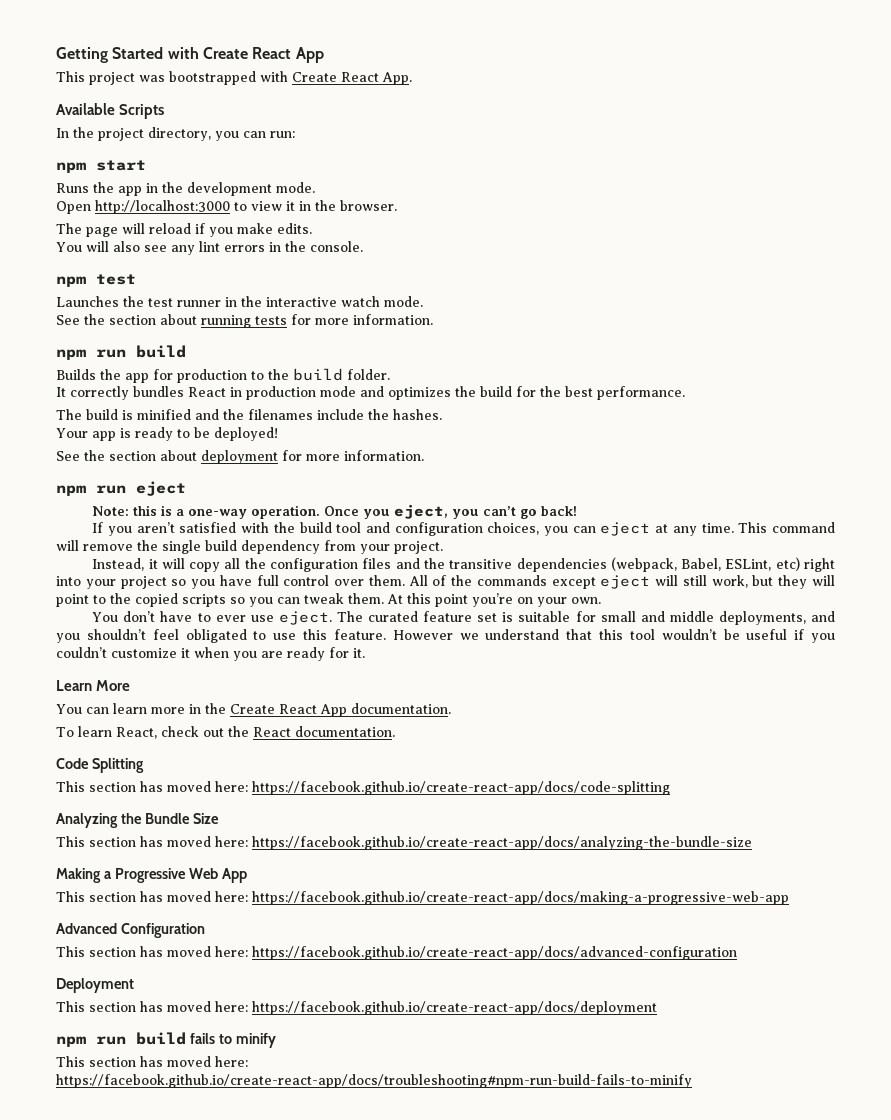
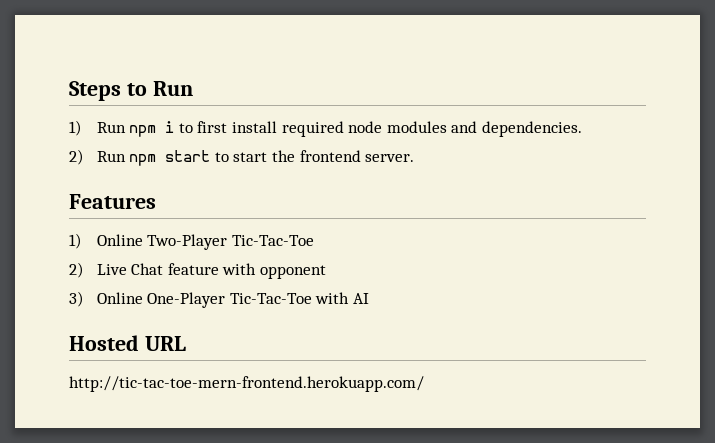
- Getting Started with Create React App
- This project was bootstrapped with Create React App.
- Available Scripts
- In the project directory, you can run:
- npm start
- Runs the app in the development mode.
- Open http://localhost:3000 to view it in the browser.
- The page will reload if you make edits.
- You will also see any lint errors in the console.
- npm test
- Launches the test runner in the interactive watch mode.
- See the section about running tests for more information.
- npm run build
- Builds the app for production to the build folder.
- It correctly bundles React in production mode and optimizes the build for the best performance.
- The build is minified and the filenames include the hashes.
- Your app is ready to be deployed!
- See the section about deployment for more information.
- npm run eject
- Note: this is a one-way operation. Once you eject, you can’t go back!
- If you aren’t satisfied with the build tool and configuration choices, you can eject at any time. This command will remove the single build dependency from your project.
- Instead, it will copy all the configuration files and the transitive dependencies (webpack, Babel, ESLint, etc) right into your project so you have full control over them. All of the commands except eject will still work, but they will point to the copied scripts so you can tweak them. At this point you’re on your own.
- You don’t have to ever use eject. The curated feature set is suitable for small and middle deployments, and you shouldn’t feel obligated to use this feature. However we understand that this tool wouldn’t be useful if you couldn’t customize it when you are ready for it.
- Learn More
- You can learn more in the Create React App documentation.
- To learn React, check out the React documentation.
- Code Splitting
- This section has moved here: https://facebook.github.io/create-react-app/docs/code-splitting
- Analyzing the Bundle Size
- This section has moved here: https://facebook.github.io/create-react-app/docs/analyzing-the-bundle-size
- Making a Progressive Web App
- This section has moved here: https://facebook.github.io/create-react-app/docs/making-a-progressive-web-app
- Advanced Configuration
- This section has moved here: https://facebook.github.io/create-react-app/docs/advanced-configuration
- Deployment
- This section has moved here: https://facebook.github.io/create-react-app/docs/deployment
- npm run build fails to minify
- This section has moved here: https://facebook.github.io/create-react-app/docs/troubleshooting#npm-run-build-fails-to-minify
+ Steps to Run
+ 1) Run npm i to first install required node modules and dependencies.
+ 2) Run npm start to start the frontend server.
+ Features
+ 1) Online Two-Player Tic-Tac-Toe
+ 2) Live Chat feature with opponent
+ 3) Online One-Player Tic-Tac-Toe with AI
+ Hosted URL
+ http://tic-tac-toe-mern-frontend.herokuapp.com/

